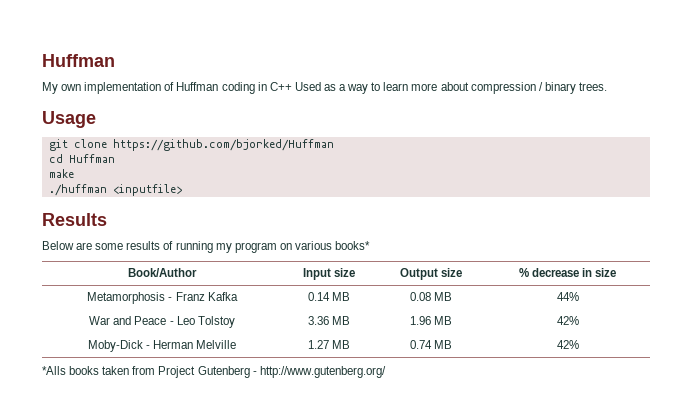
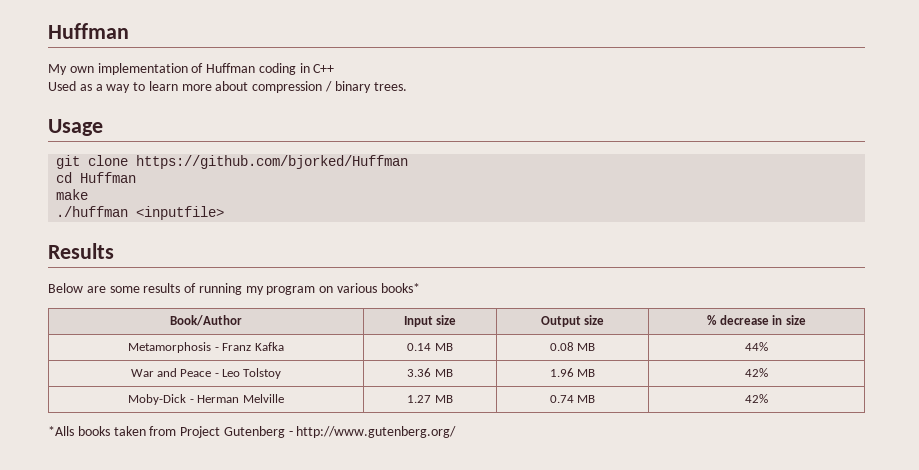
- My own implementation of Huffman coding in C++ Used as a way to learn more about compression / binary trees.
+ My own implementation of Huffman coding in C++
+ Used as a way to learn more about compression / binary trees.

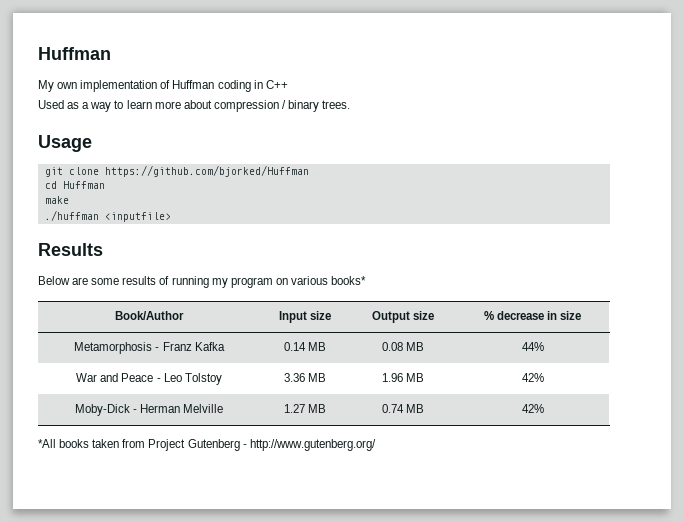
- *Alls books taken from Project Gutenberg - http://www.gutenberg.org/
+ *All books taken from Project Gutenberg - http://www.gutenberg.org/

